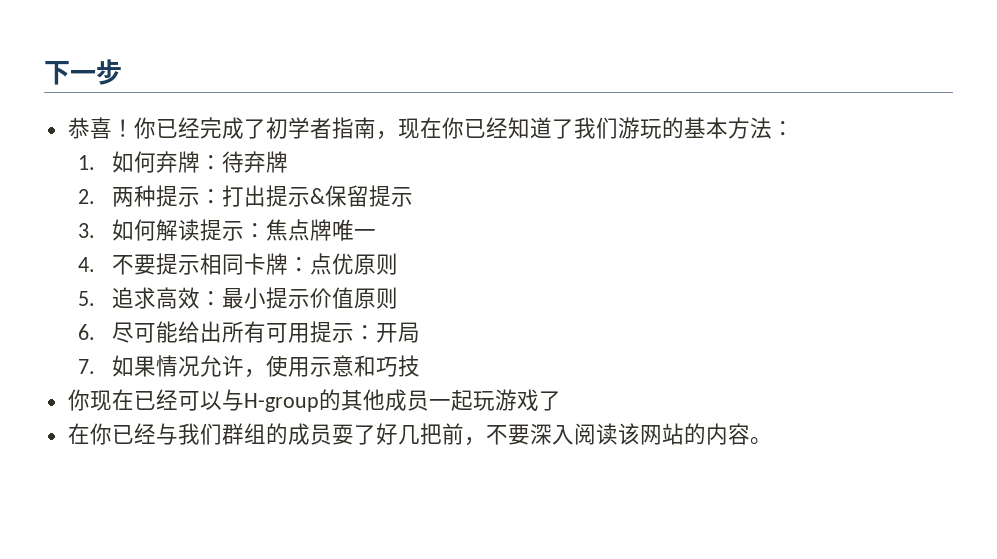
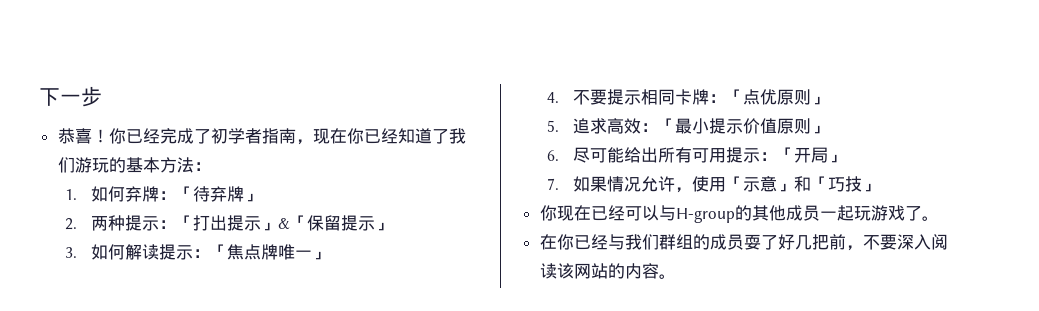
- 1.如何弃牌：待弃牌
+ 1.如何弃牌：「待弃牌」
- 2.两种提示：打出提示&保留提示
+ 2.两种提示：「打出提示」&「保留提示」
- 3.如何解读提示：焦点牌唯一
+ 3.如何解读提示：「焦点牌唯一」
- 4.不要提示相同卡牌：点优原则
+ 4.不要提示相同卡牌：「点优原则」
- 5.追求高效：最小提示价值原则
+ 5.追求高效：「最小提示价值原则」
- 6.尽可能给出所有可用提示：开局
+ 6.尽可能给出所有可用提示：「开局」
- 7.如果情况允许，使用示意和巧技
+ 7.如果情况允许，使用「示意」和「巧技」
- 你现在已经可以与H-group的其他成员一起玩游戏了
+ 你现在已经可以与H-group的其他成员一起玩游戏了。

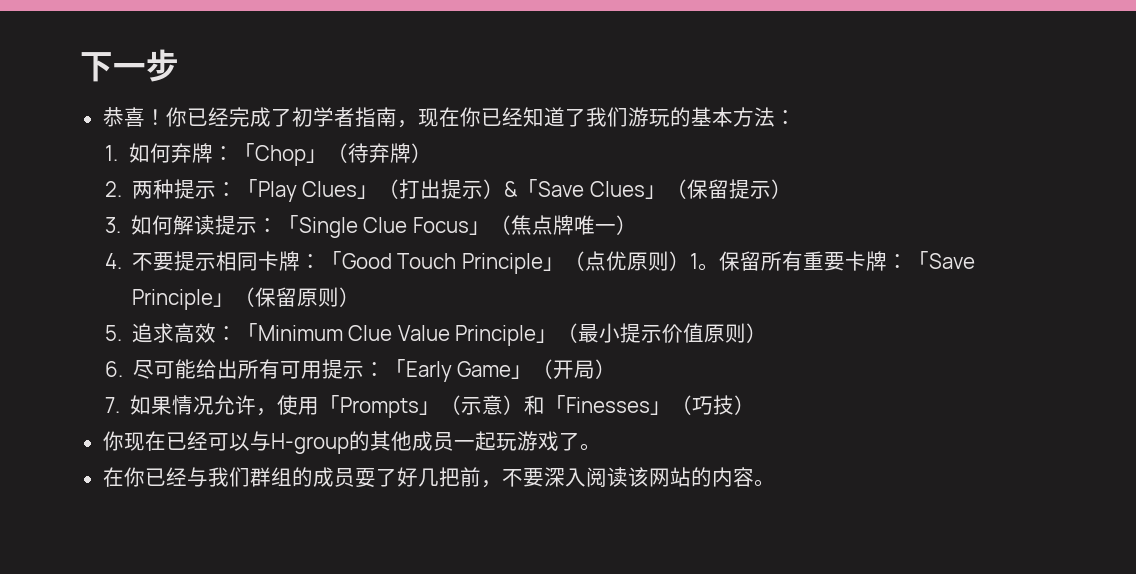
- 1.如何弃牌：「待弃牌」
+ 1.如何弃牌：「Chop」（待弃牌）
- 2.两种提示：「打出提示」&「保留提示」
+ 2.两种提示：「Play Clues」（打出提示）&「Save Clues」（保留提示）
- 3.如何解读提示：「焦点牌唯一」
+ 3.如何解读提示：「Single Clue Focus」（焦点牌唯一）
- 4.不要提示相同卡牌：「点优原则」
+ 4.不要提示相同卡牌：「Good Touch Principle」（点优原则）1。保留所有重要卡牌：「Save Principle」（保留原则）
- 5.追求高效：「最小提示价值原则」
+ 5.追求高效：「Minimum Clue Value Principle」（最小提示价值原则）
- 6.尽可能给出所有可用提示：「开局」
+ 6.尽可能给出所有可用提示：「Early Game」（开局）
- 7.如果情况允许，使用「示意」和「巧技」
+ 7.如果情况允许，使用「Prompts」（示意）和「Finesses」（巧技）

